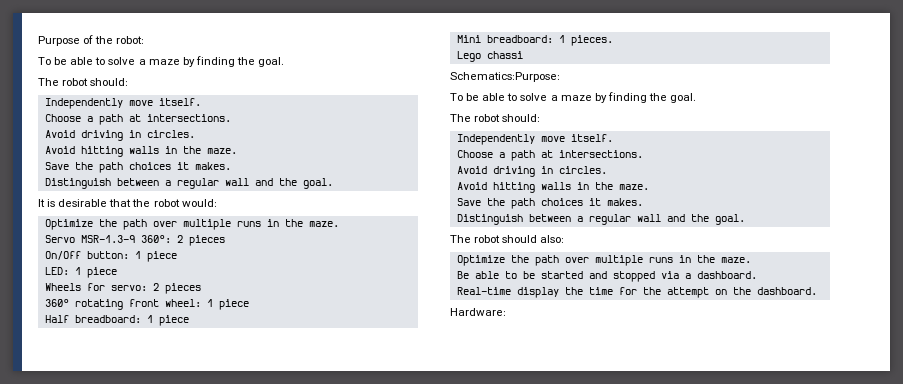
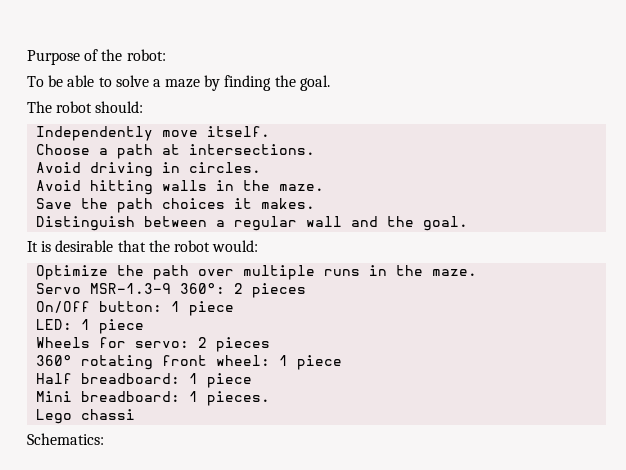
- Schematics:Purpose:
- To be able to solve a maze by finding the goal.
- The robot should:
- Independently move itself.
- Choose a path at intersections.
- Avoid driving in circles.
- Avoid hitting walls in the maze.
- Save the path choices it makes.
- Distinguish between a regular wall and the goal.
- The robot should also:
- Optimize the path over multiple runs in the maze.
- Be able to be started and stopped via a dashboard.
- Real-time display the time for the attempt on the dashboard.
- Hardware:
+ Schematics:

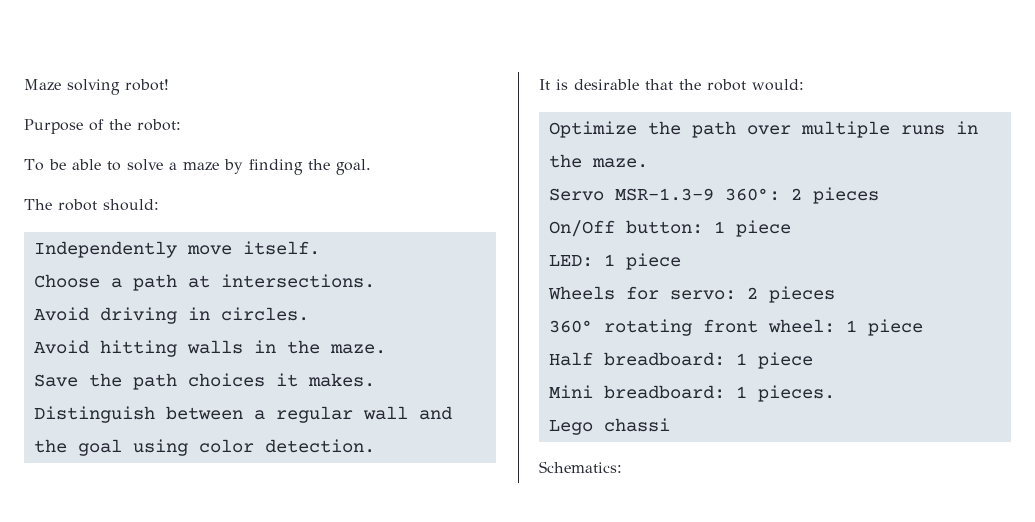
+ Maze solving robot!
- Distinguish between a regular wall and the goal.
+ Distinguish between a regular wall and the goal using color detection.

